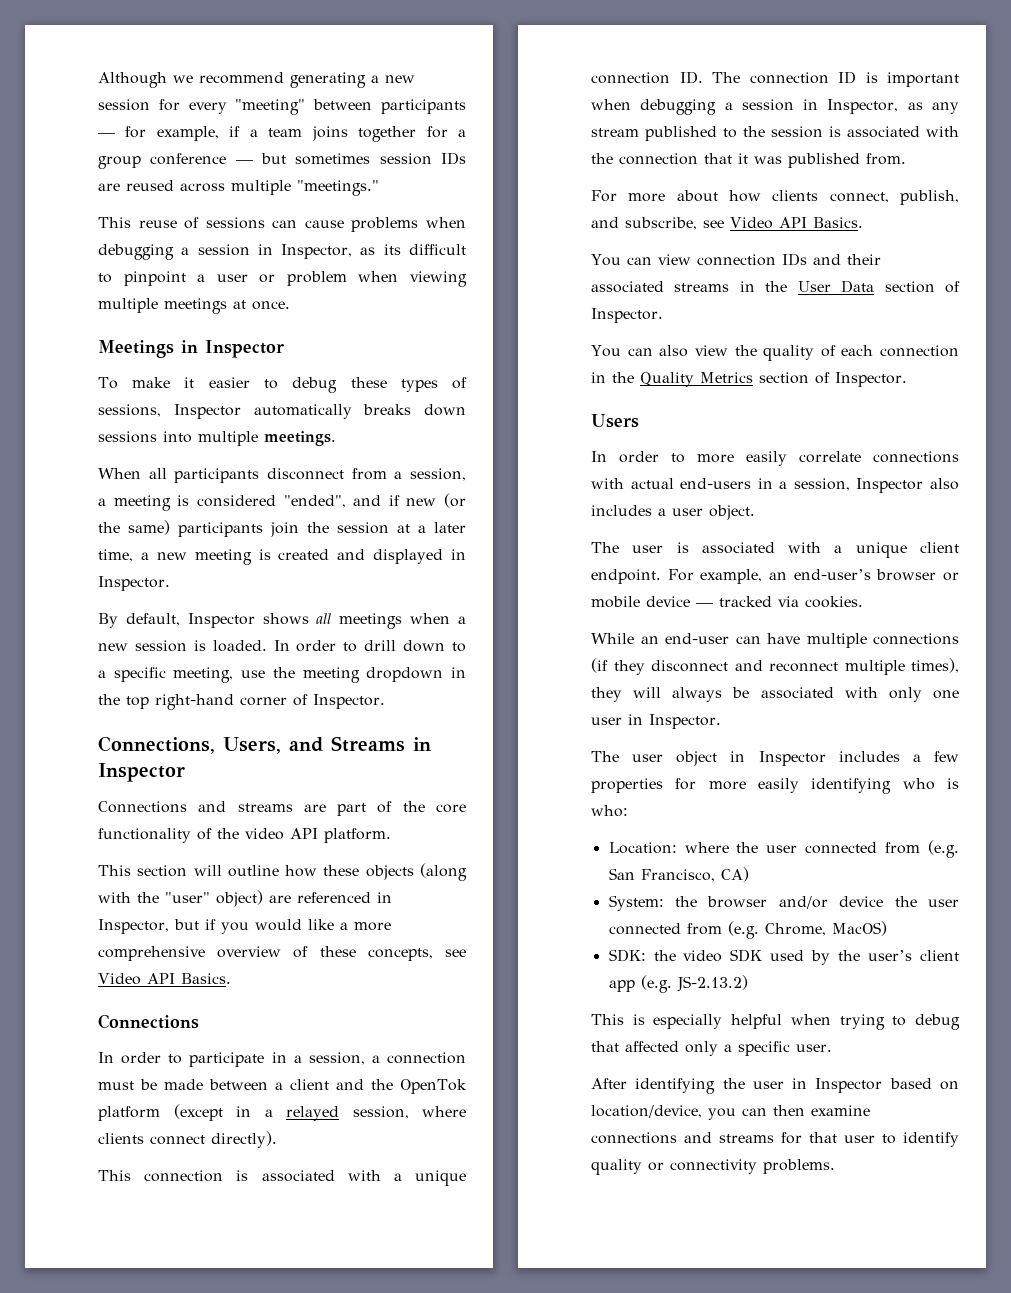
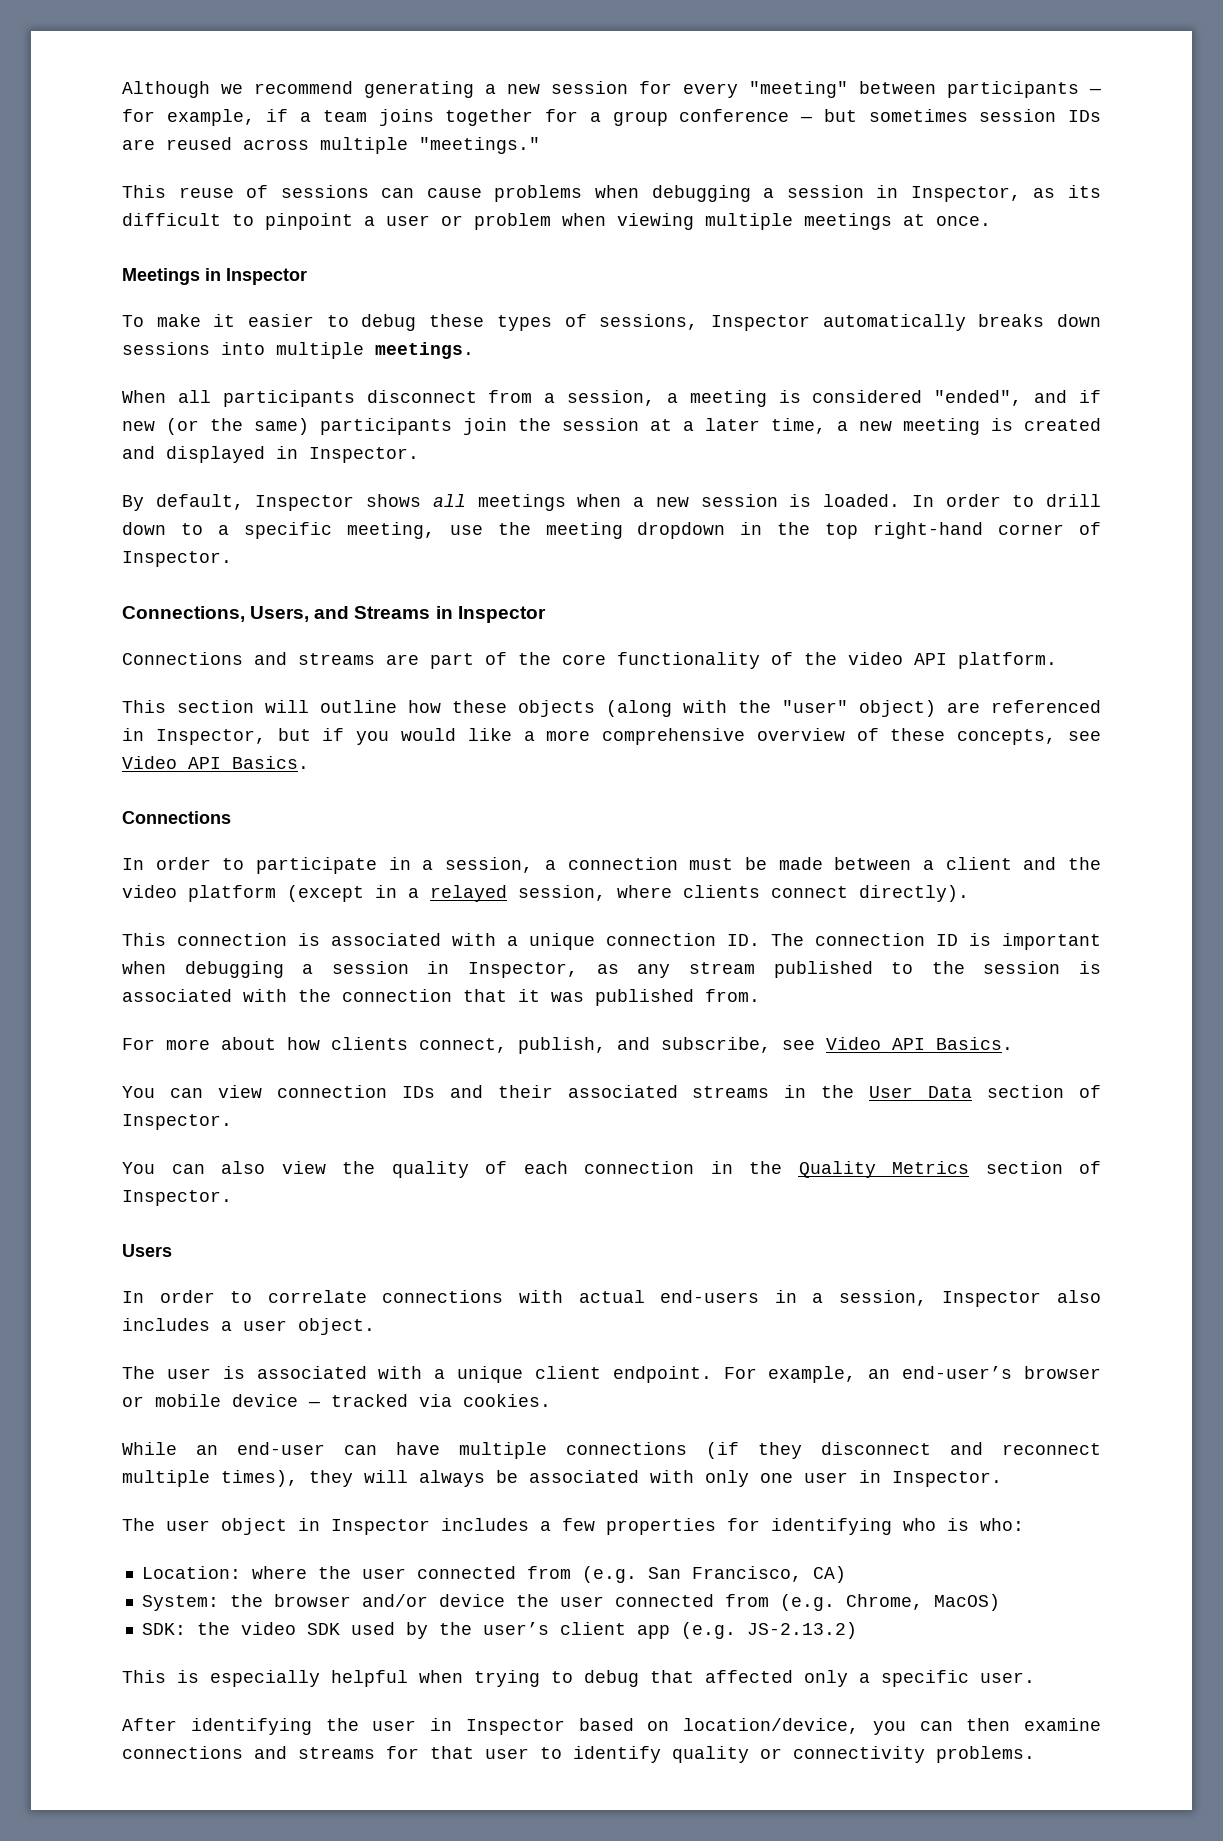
- In order to participate in a session, a connection must be made between a client and the OpenTok platform (except in a relayed session, where clients connect directly).
+ In order to participate in a session, a connection must be made between a client and the video platform (except in a relayed session, where clients connect directly).
- In order to more easily correlate connections with actual end-users in a session, Inspector also includes a user object.
+ In order to correlate connections with actual end-users in a session, Inspector also includes a user object.
- The user object in Inspector includes a few properties for more easily identifying who is who:
+ The user object in Inspector includes a few properties for identifying who is who:

